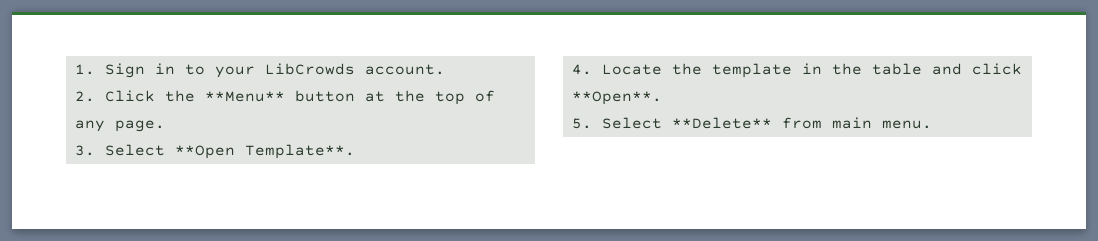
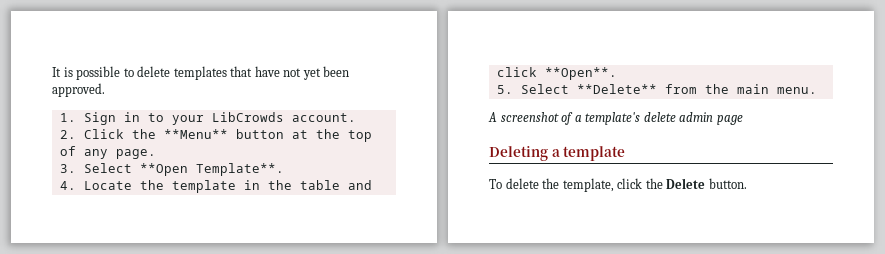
+ It is possible to delete templates that have not yet been approved.
- 5. Select **Delete** from main menu.
+ 5. Select **Delete** from the main menu.
+ A screenshot of a template's delete admin page
+ Deleting a template
+ To delete the template, click the Delete button.

